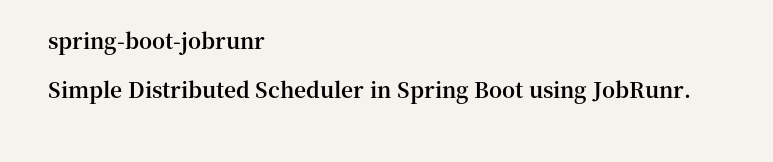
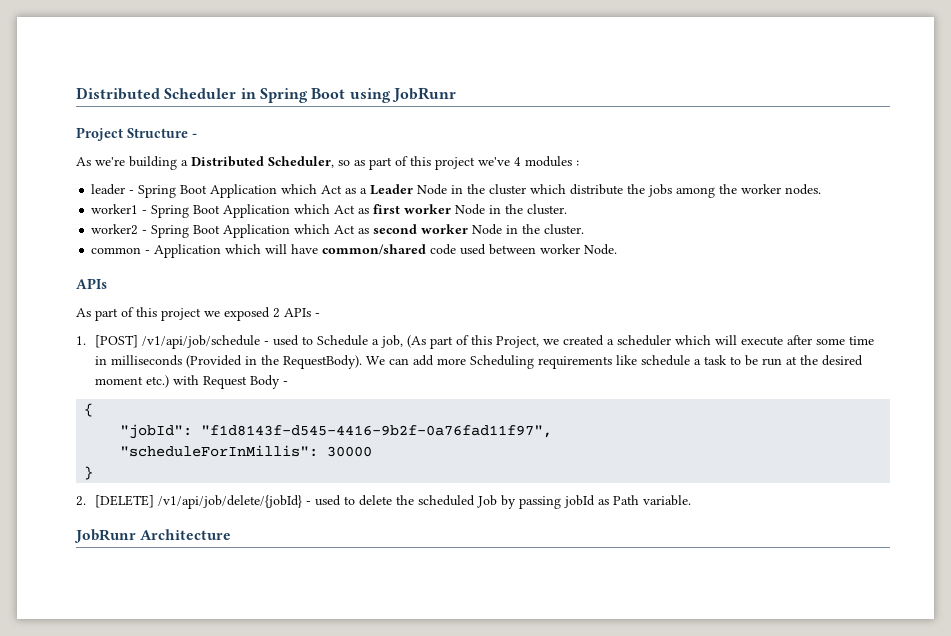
- spring-boot-jobrunr
- Simple Distributed Scheduler in Spring Boot using JobRunr.
+ Distributed Scheduler in Spring Boot using JobRunr
+ Project Structure -
+ As we're building a Distributed Scheduler, so as part of this project we've 4 modules :
+ leader - Spring Boot Application which Act as a Leader Node in the cluster which distribute the jobs among the worker nodes.
+ worker1 - Spring Boot Application which Act as first worker Node in the cluster.
+ worker2 - Spring Boot Application which Act as second worker Node in the cluster.
+ common - Application which will have common/shared code used between worker Node.
+ APIs
+ As part of this project we exposed 2 APIs -
+ 1. [POST] /v1/api/job/schedule - used to Schedule a job, (As part of this Project, we created a scheduler which will execute after some time in milliseconds (Provided in the RequestBody). We can add more Scheduling requirements like schedule a task to be run at the desired moment etc.) with Request Body -
+ {
+ "jobId": "f1d8143f-d545-4416-9b2f-0a76fad11f97",
+ "scheduleForInMillis": 30000
+ }
+ 2. [DELETE] /v1/api/job/delete/{jobId} - used to delete the scheduled Job by passing jobId as Path variable.
+ JobRunr Architecture

